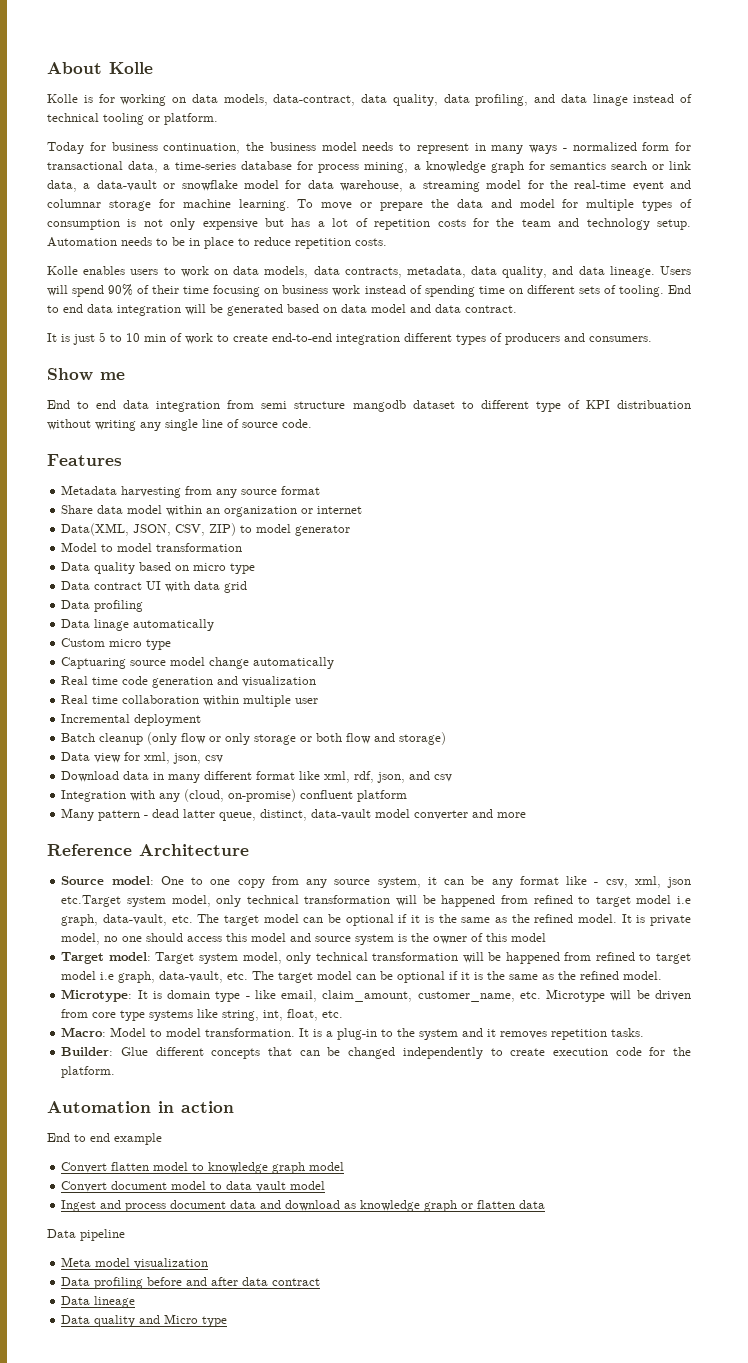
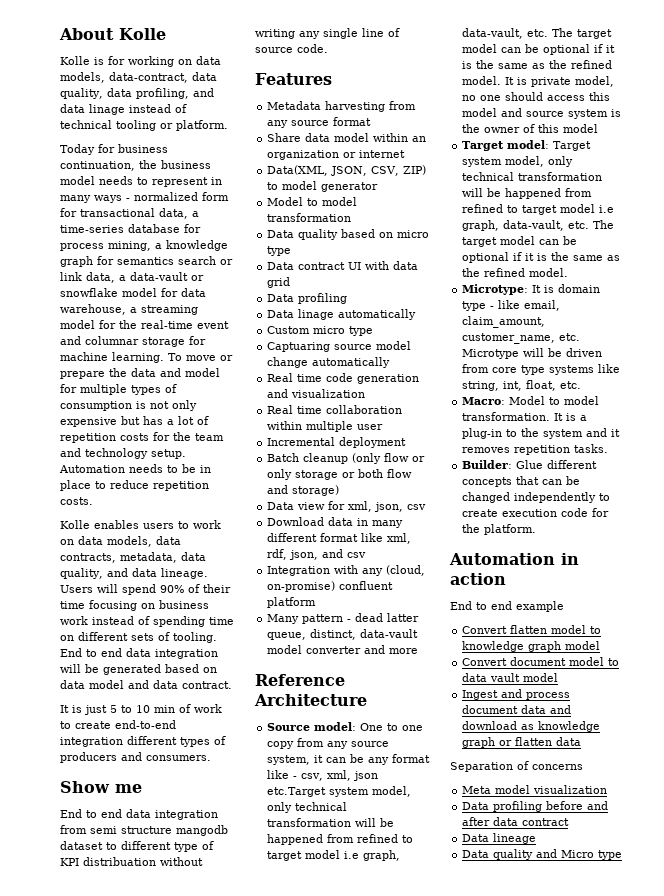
- Data pipeline
+ Separation of concerns

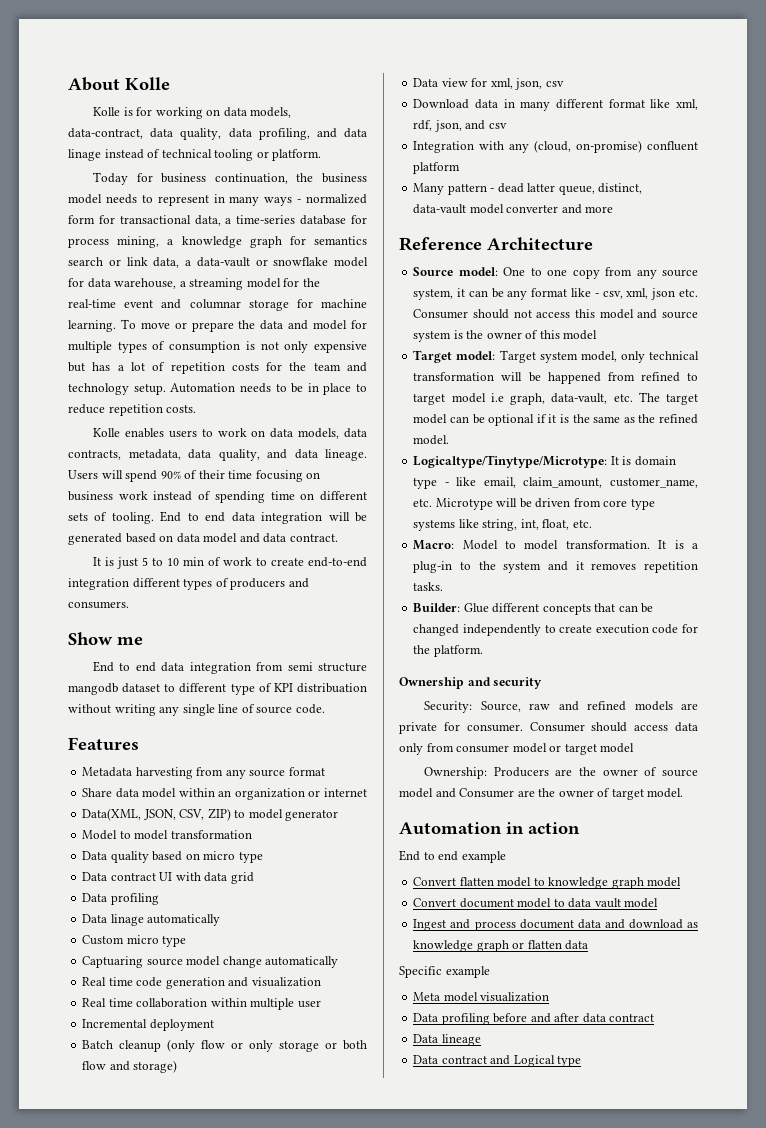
- Source model: One to one copy from any source system, it can be any format like - csv, xml, json etc.Target system model, only technical transformation will be happened from refined to target model i.e graph, data-vault, etc. The target model can be optional if it is the same as the refined model. It is private model, no one should access this model and source system is the owner of this model
+ Source model: One to one copy from any source system, it can be any format like - csv, xml, json etc. Consumer should not access this model and source system is the owner of this model
- Microtype: It is domain type - like email, claim_amount, customer_name, etc. Microtype will be driven from core type systems like string, int, float, etc.
+ Logicaltype/Tinytype/Microtype: It is domain type - like email, claim_amount, customer_name, etc. Microtype will be driven from core type systems like string, int, float, etc.
+ Ownership and security
+ Security: Source, raw and refined models are private for consumer. Consumer should access data only from consumer model or target model
+ Ownership: Producers are the owner of source model and Consumer are the owner of target model.
- Separation of concerns
+ Specific example
- Data quality and Micro type
+ Data contract and Logical type

